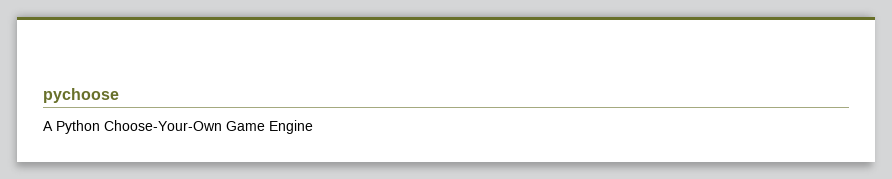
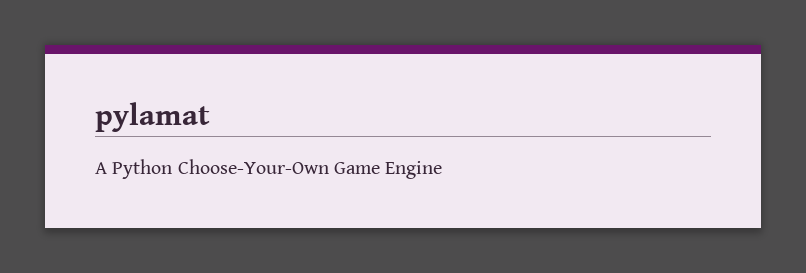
- pychoose
+ pylamat

